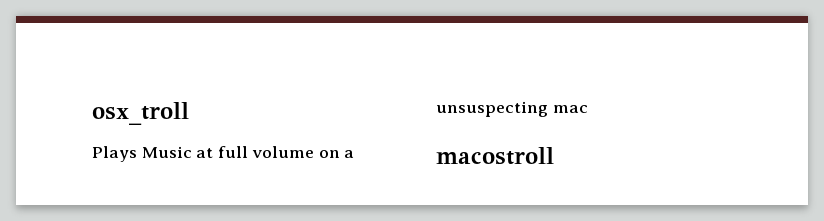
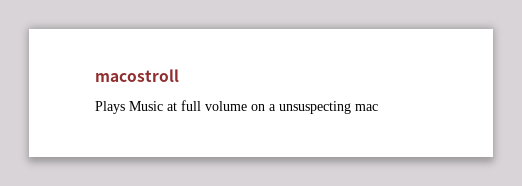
- osx_troll
+ macostroll
- macostroll

